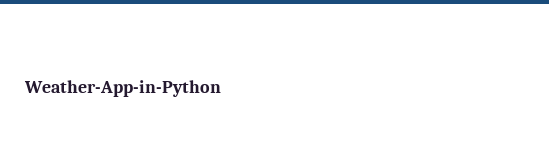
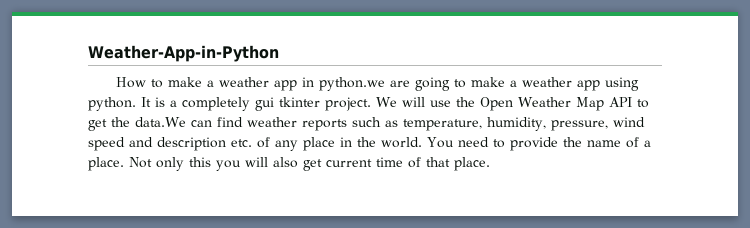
+ How to make a weather app in python.we are going to make a weather app using python. It is a completely gui tkinter project. We will use the Open Weather Map API to get the data.We can find weather reports such as temperature, humidity, pressure, wind speed and description etc. of any place in the world. You need to provide the name of a place. Not only this you will also get current time of that place.

